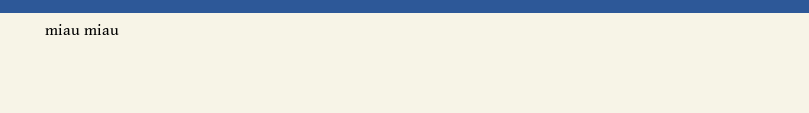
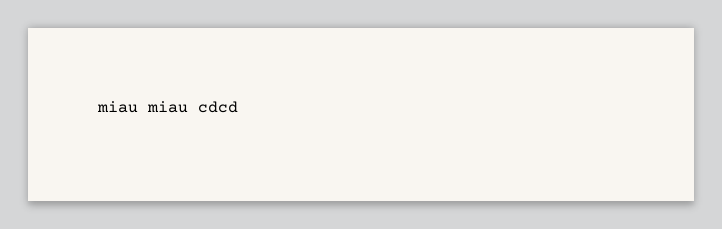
- miau miau
+ miau miau cdcd

